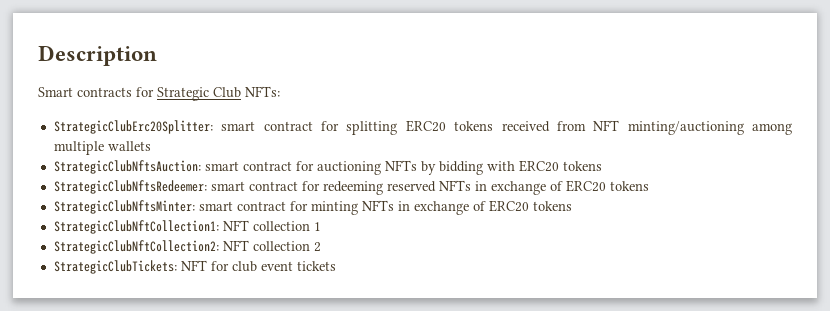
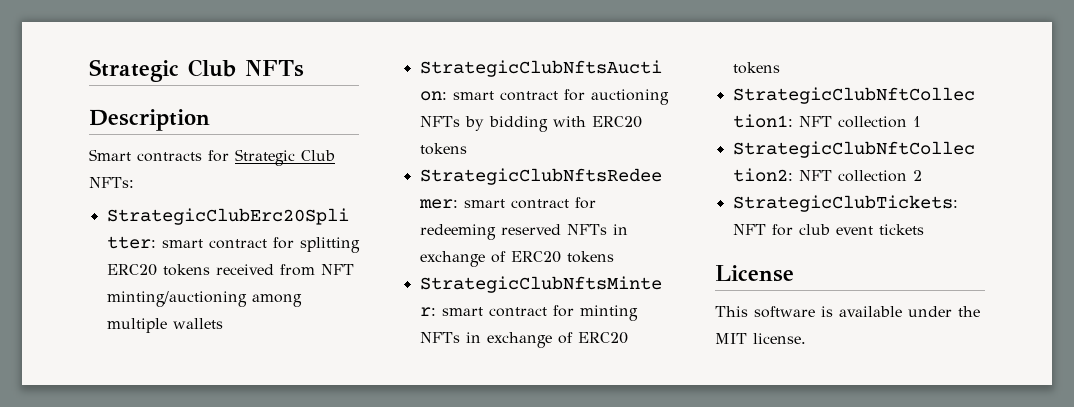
+ Strategic Club NFTs
+ License
+ This software is available under the MIT license.

